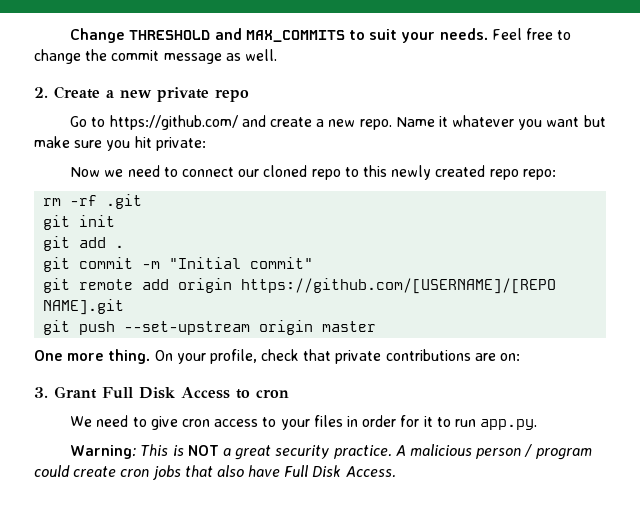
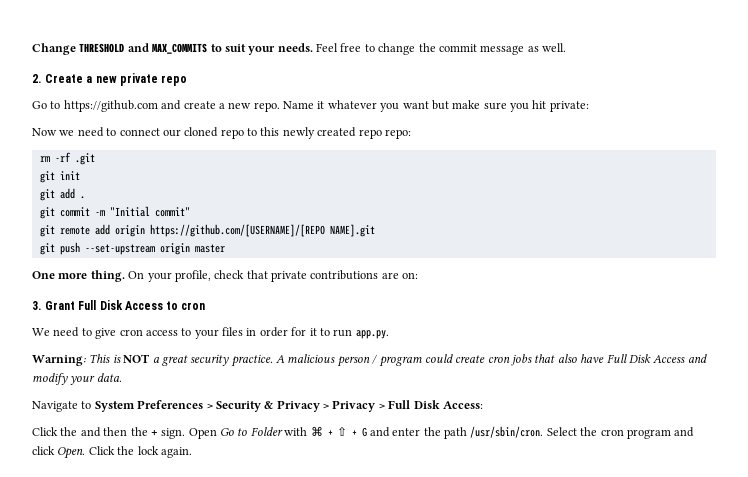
- Go to https://github.com/ and create a new repo.
+ Go to https://github.com and create a new repo.
- A malicious person / program could create cron jobs that also have Full Disk Access.
+ A malicious person / program could create cron jobs that also have Full Disk Access and modify your data.
+ Navigate to System Preferences > Security & Privacy > Privacy > Full Disk Access:
+ Click the and then the + sign. Open Go to Folder with ⌘ + ⇧ + G and enter the path /usr/sbin/cron. Select the cron program and click Open. Click the lock again.

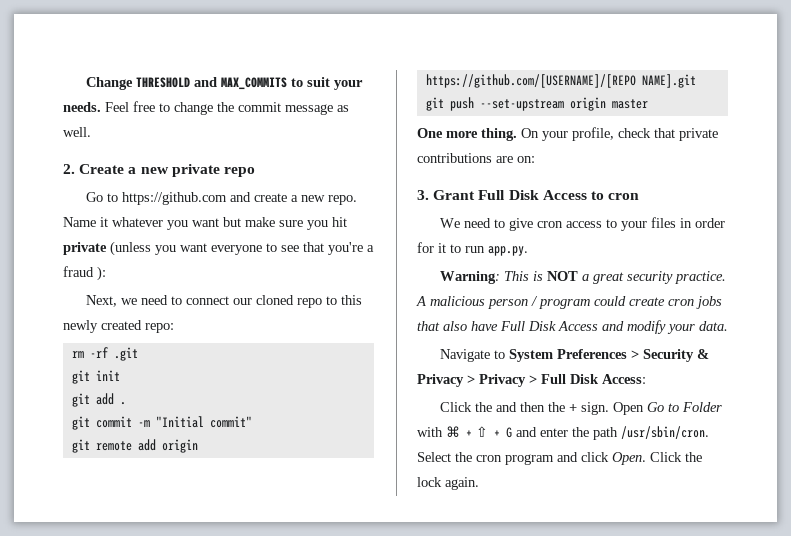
- Name it whatever you want but make sure you hit private:
- Now we need to connect our cloned repo to this newly created repo repo:
+ Name it whatever you want but make sure you hit private (unless you want everyone to see that you're a fraud ):
+ Next, we need to connect our cloned repo to this newly created repo:

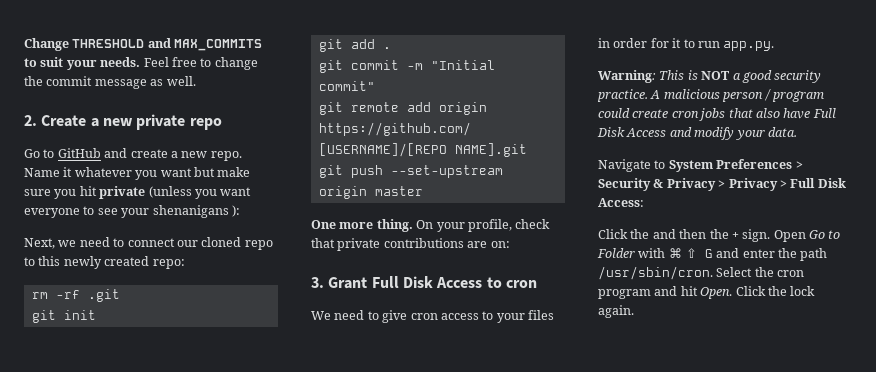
- Go to https://github.com and create a new repo.
+ Go to GitHub and create a new repo.
- Name it whatever you want but make sure you hit private (unless you want everyone to see that you're a fraud ):
+ Name it whatever you want but make sure you hit private (unless you want everyone to see your shenanigans ):
- Warning: This is NOT a great security practice.
+ Warning: This is NOT a good security practice.
- Open Go to Folder with ⌘ + ⇧ + G and enter the path /usr/sbin/cron.
+ Open Go to Folder with ⌘ ⇧ G and enter the path /usr/sbin/cron.
- Select the cron program and click Open.
+ Select the cron program and hit Open.

